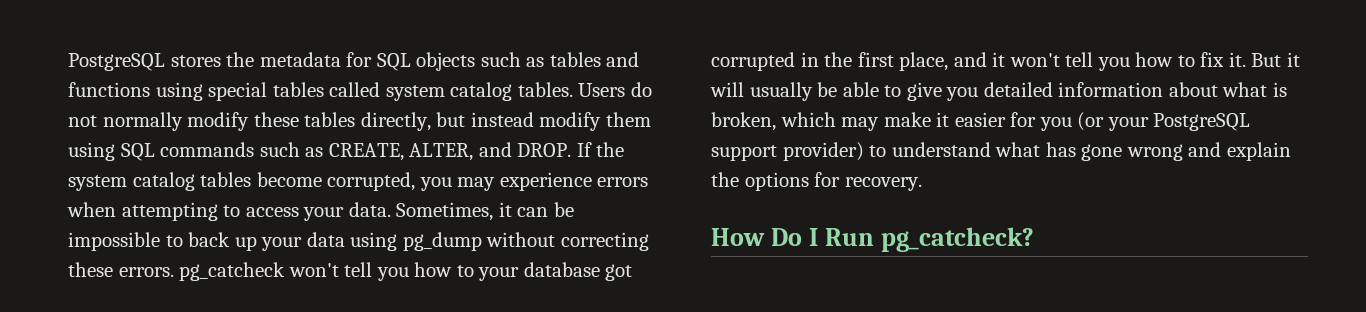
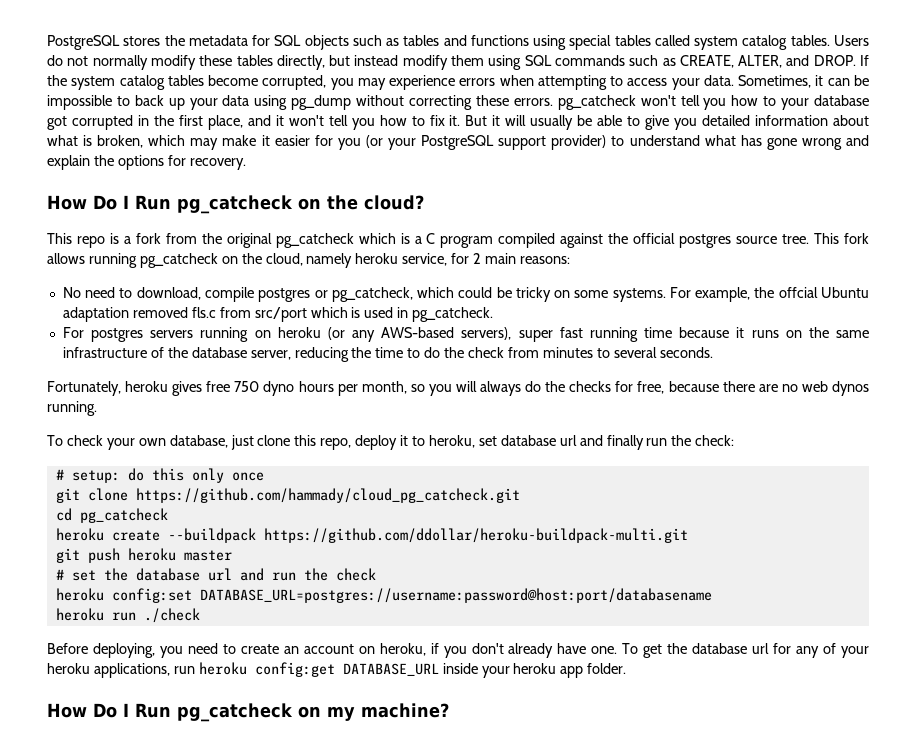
- How Do I Run pg_catcheck?
+ How Do I Run pg_catcheck on the cloud?
+ This repo is a fork from the original pg_catcheck which is a C program compiled against the official postgres source tree. This fork allows running pg_catcheck on the cloud, namely heroku service, for 2 main reasons:
+ No need to download, compile postgres or pg_catcheck, which could be tricky on some systems. For example, the offcial Ubuntu adaptation removed fls.c from src/port which is used in pg_catcheck.
+ For postgres servers running on heroku (or any AWS-based servers), super fast running time because it runs on the same infrastructure of the database server, reducing the time to do the check from minutes to several seconds.
+ Fortunately, heroku gives free 750 dyno hours per month, so you will always do the checks for free, because there are no web dynos running.
+ To check your own database, just clone this repo, deploy it to heroku, set database url and finally run the check:
+ # setup: do this only once
+ git clone https://github.com/hammady/cloud_pg_catcheck.git
+ cd pg_catcheck
+ heroku create --buildpack https://github.com/ddollar/heroku-buildpack-multi.git
+ git push heroku master
+ # set the database url and run the check
+ heroku config:set DATABASE_URL=postgres://username:password@host:port/databasename
+ heroku run ./check
+ Before deploying, you need to create an account on heroku, if you don't already have one. To get the database url for any of your heroku applications, run heroku config:get DATABASE_URL inside your heroku app folder.
+ How Do I Run pg_catcheck on my machine?

